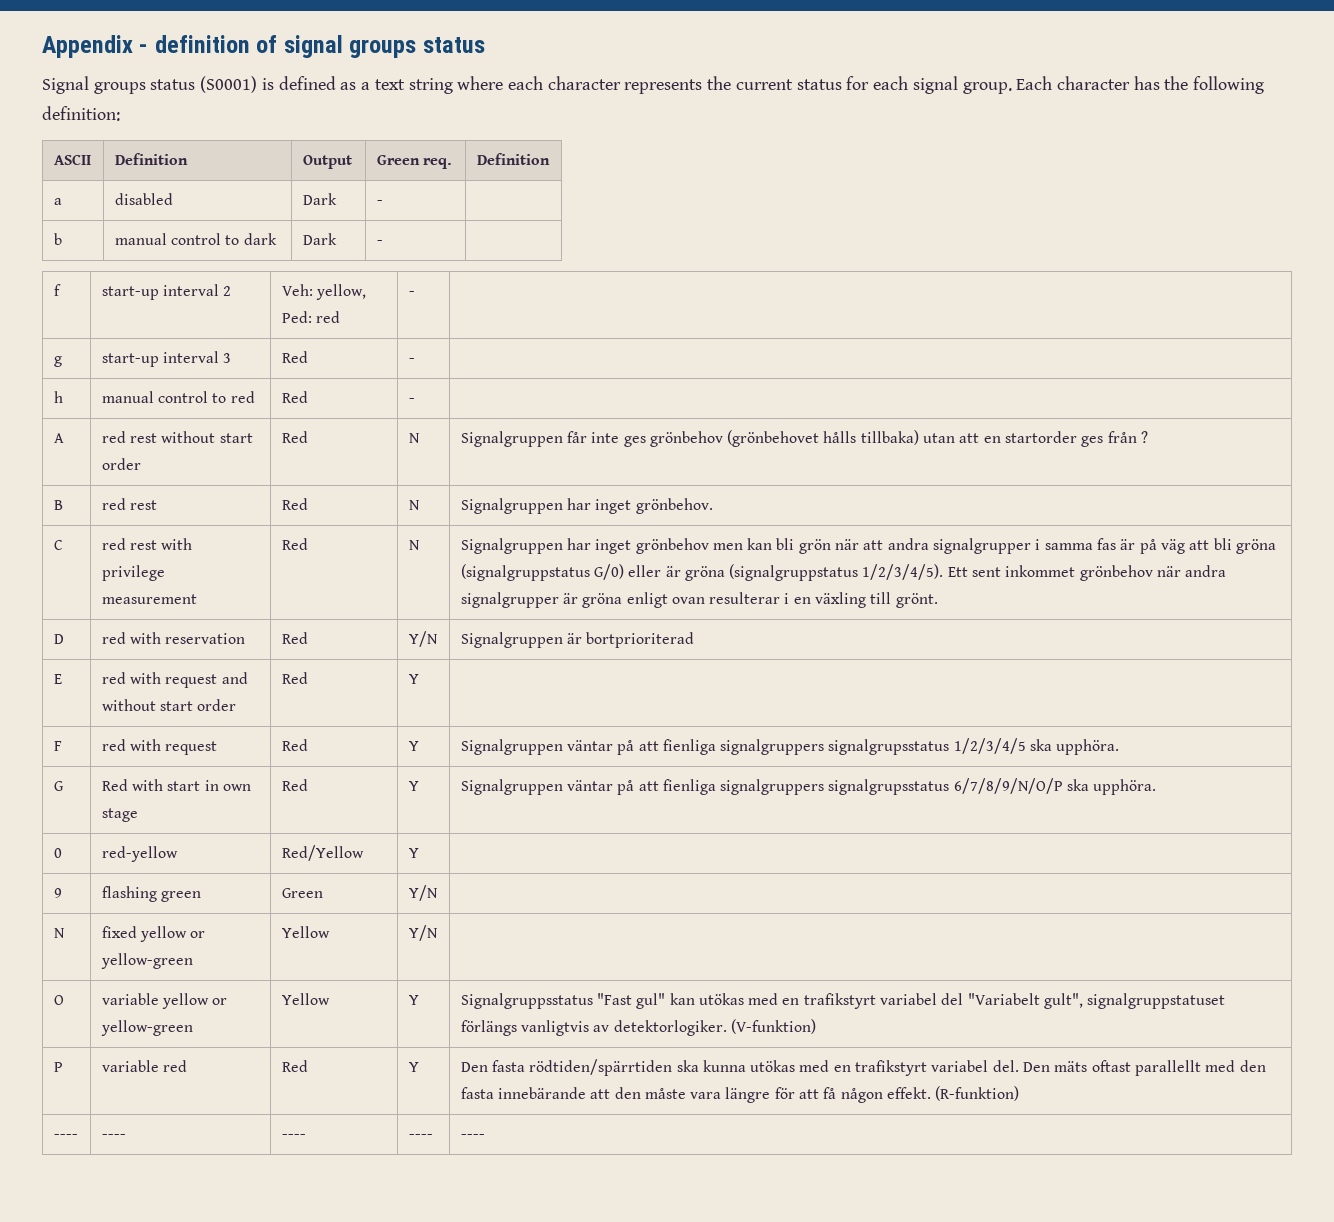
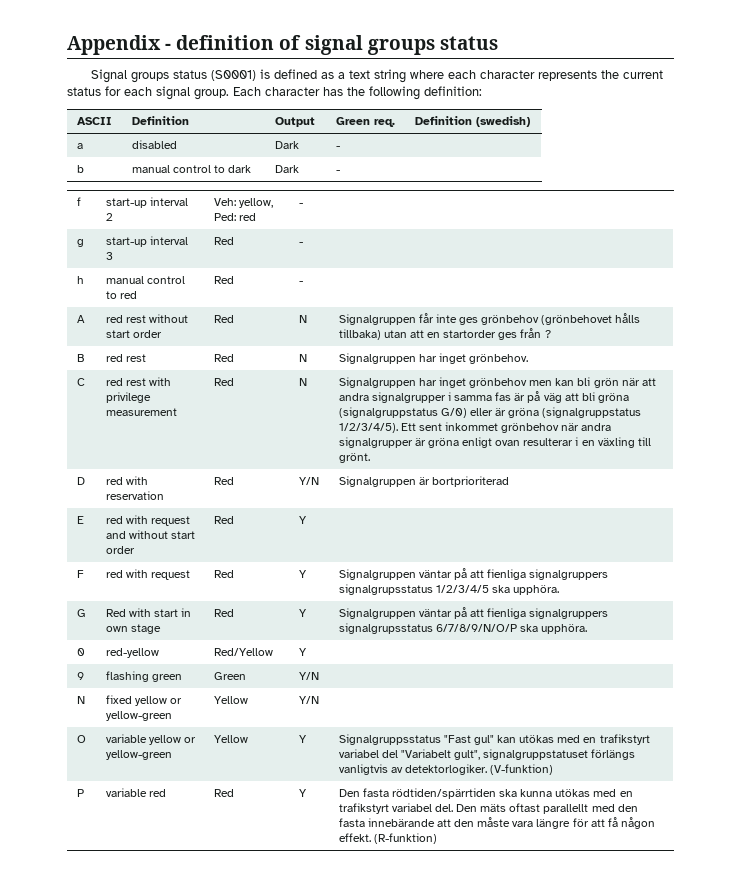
- ASCII | Definition | Output | Green req. | Definition
+ ASCII | Definition | Output | Green req. | Definition (swedish)
- ---- | ---- | ---- | ---- | ----

